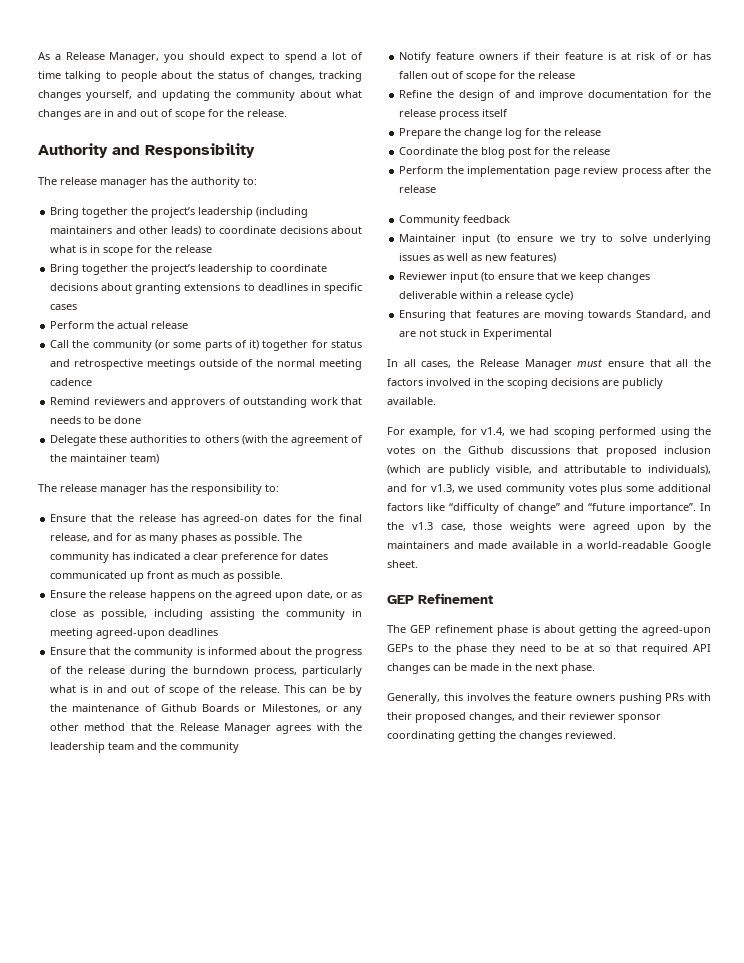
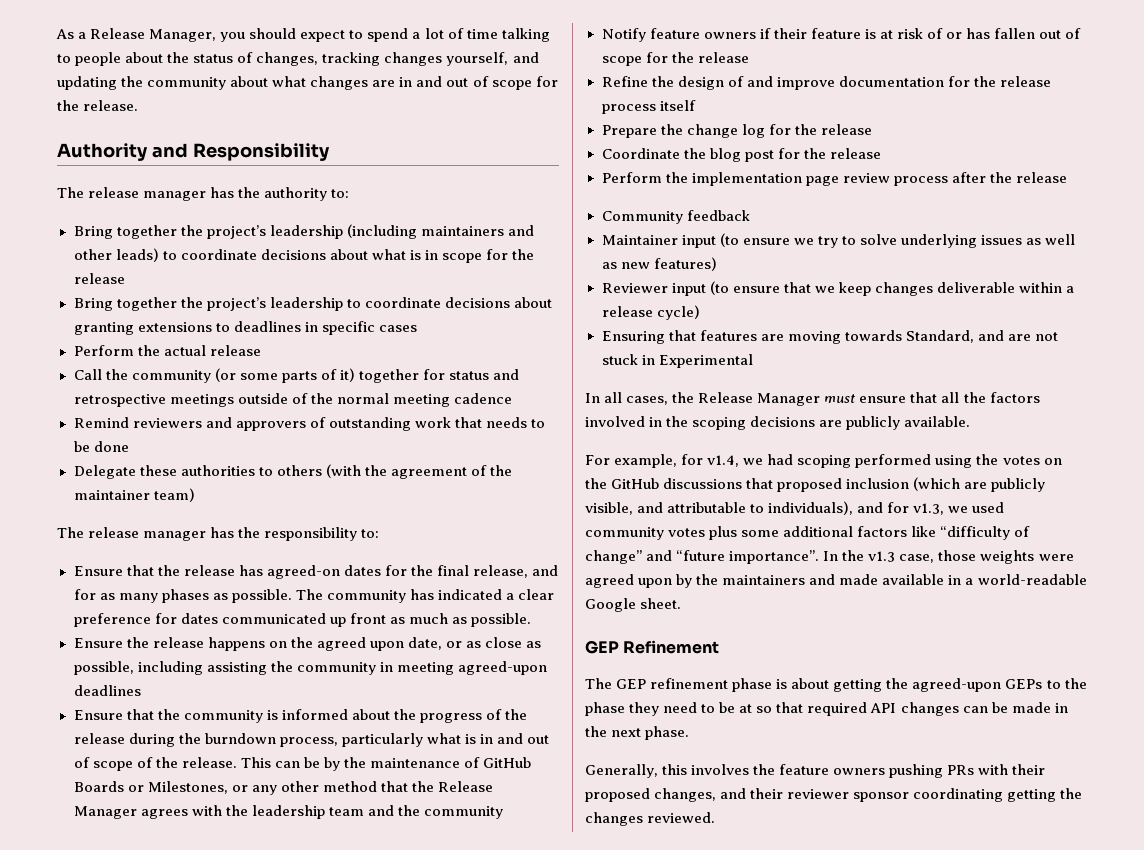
- This can be by the maintenance of Github Boards or Milestones, or any other method that the Release Manager agrees with the leadership team and the community
+ This can be by the maintenance of GitHub Boards or Milestones, or any other method that the Release Manager agrees with the leadership team and the community
- For example, for v1.4, we had scoping performed using the votes on the Github discussions that proposed inclusion (which are publicly visible, and attributable to individuals), and for v1.3, we used community votes plus some additional factors like “difficulty of change” and “future importance”.
+ For example, for v1.4, we had scoping performed using the votes on the GitHub discussions that proposed inclusion (which are publicly visible, and attributable to individuals), and for v1.3, we used community votes plus some additional factors like “difficulty of change” and “future importance”.

